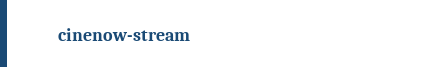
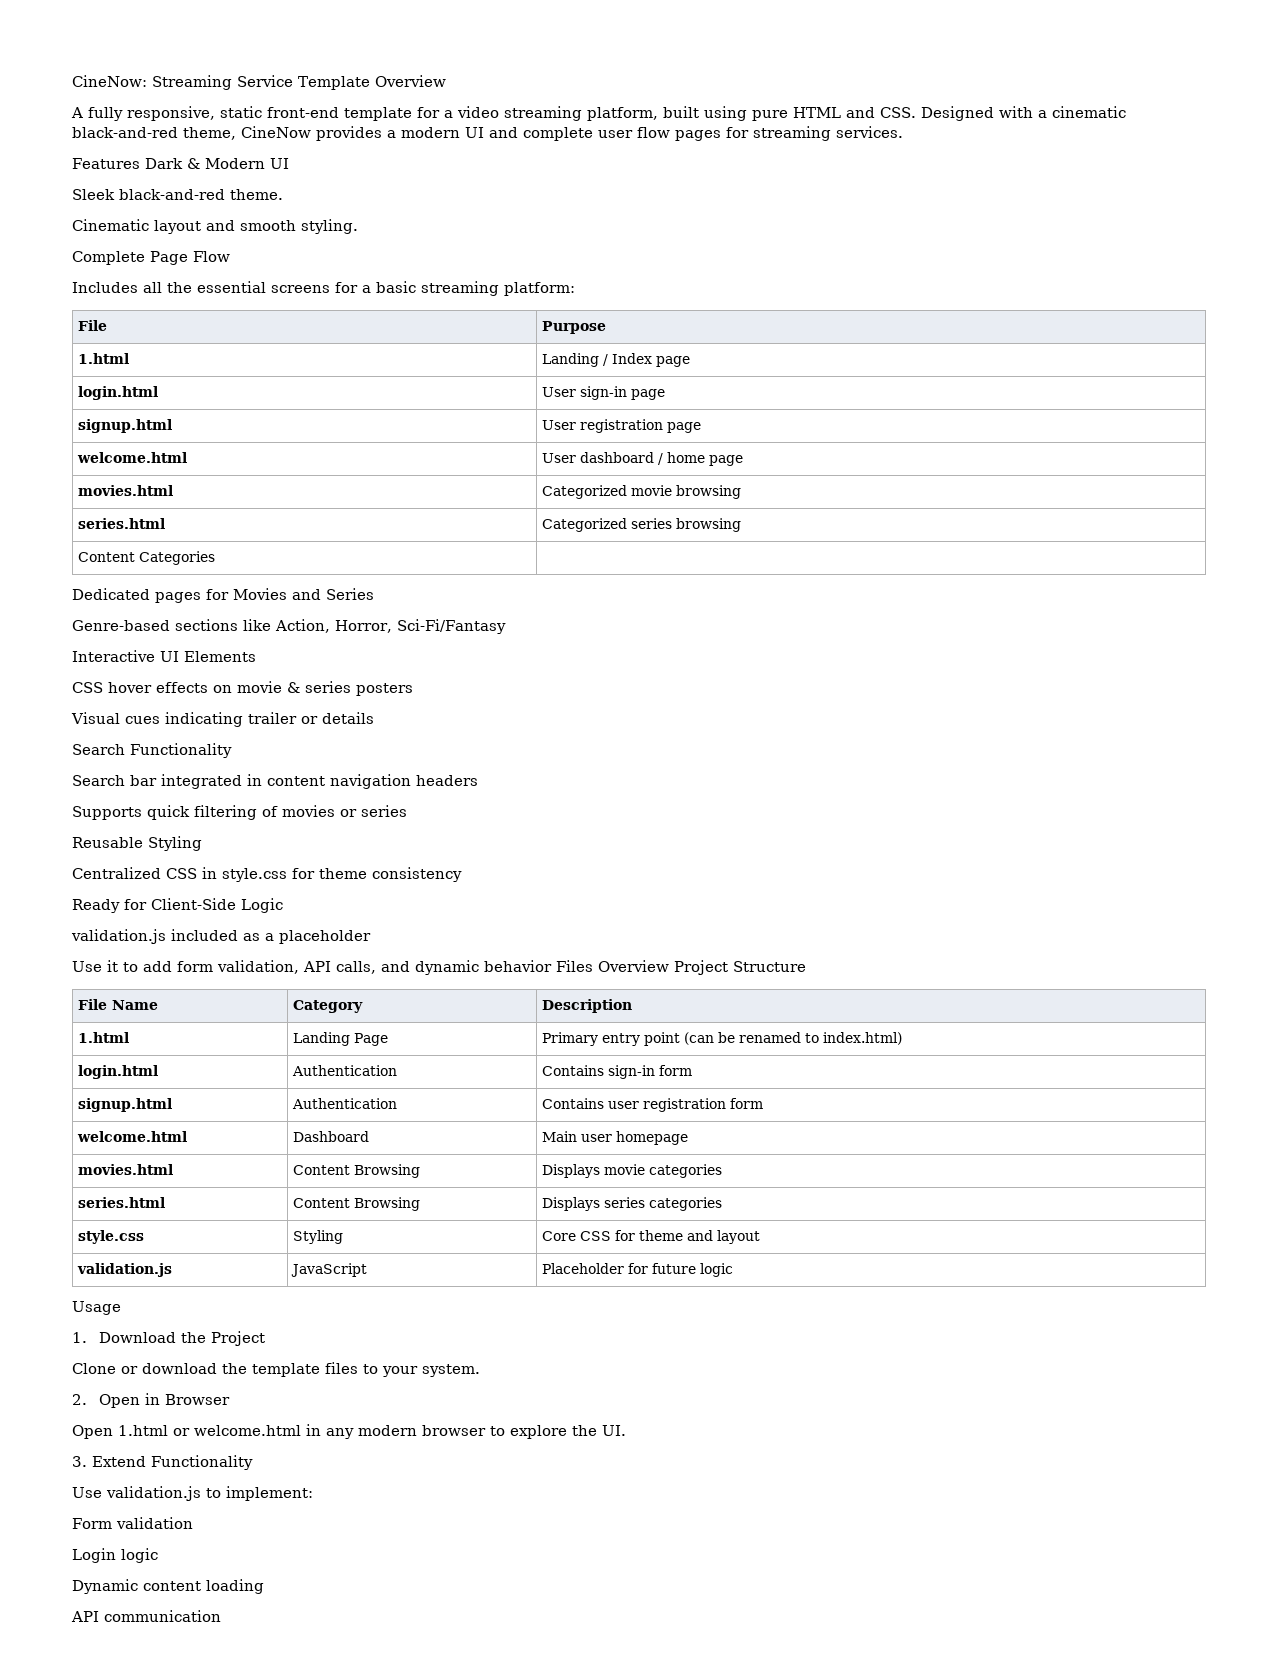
- cinenow-stream
+ CineNow: Streaming Service Template Overview
+ A fully responsive, static front-end template for a video streaming platform, built using pure HTML and CSS. Designed with a cinematic black-and-red theme, CineNow provides a modern UI and complete user flow pages for streaming services.
+ Features Dark & Modern UI
+ Sleek black-and-red theme.
+ Cinematic layout and smooth styling.
+ Complete Page Flow
+ Includes all the essential screens for a basic streaming platform:
+ File | Purpose
+ 1.html | Landing / Index page
+ login.html | User sign-in page
+ signup.html | User registration page
+ welcome.html | User dashboard / home page
+ movies.html | Categorized movie browsing
+ series.html | Categorized series browsing
+ Content Categories |
+ Dedicated pages for Movies and Series
+ Genre-based sections like Action, Horror, Sci-Fi/Fantasy
+ Interactive UI Elements
+ CSS hover effects on movie & series posters
+ Visual cues indicating trailer or details
+ Search Functionality
+ Search bar integrated in content navigation headers
+ Supports quick filtering of movies or series
+ Reusable Styling
+ Centralized CSS in style.css for theme consistency
+ Ready for Client-Side Logic
+ validation.js included as a placeholder
+ Use it to add form validation, API calls, and dynamic behavior Files Overview Project Structure
+ File Name | Category | Description
+ 1.html | Landing Page | Primary entry point (can be renamed to index.html)
+ login.html | Authentication | Contains sign-in form
+ signup.html | Authentication | Contains user registration form
+ welcome.html | Dashboard | Main user homepage
+ movies.html | Content Browsing | Displays movie categories
+ series.html | Content Browsing | Displays series categories
+ style.css | Styling | Core CSS for theme and layout
+ validation.js | JavaScript | Placeholder for future logic
+ Usage
+ 1. Download the Project
+ Clone or download the template files to your system.
+ 2. Open in Browser
+ Open 1.html or welcome.html in any modern browser to explore the UI.
+ 3. Extend Functionality
+ Use validation.js to implement:
+ Form validation
+ Login logic
+ Dynamic content loading
+ API communication

